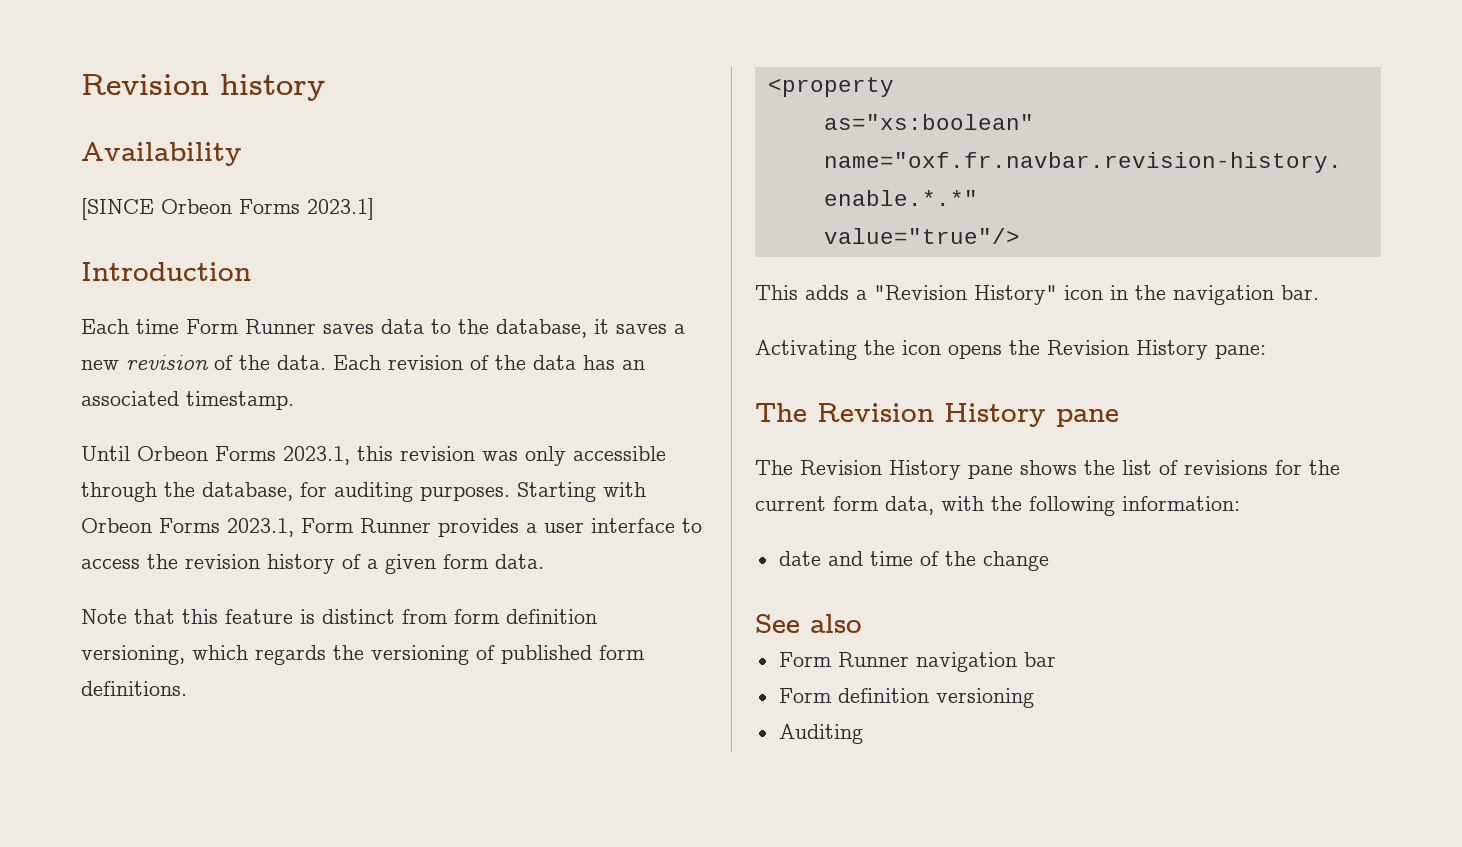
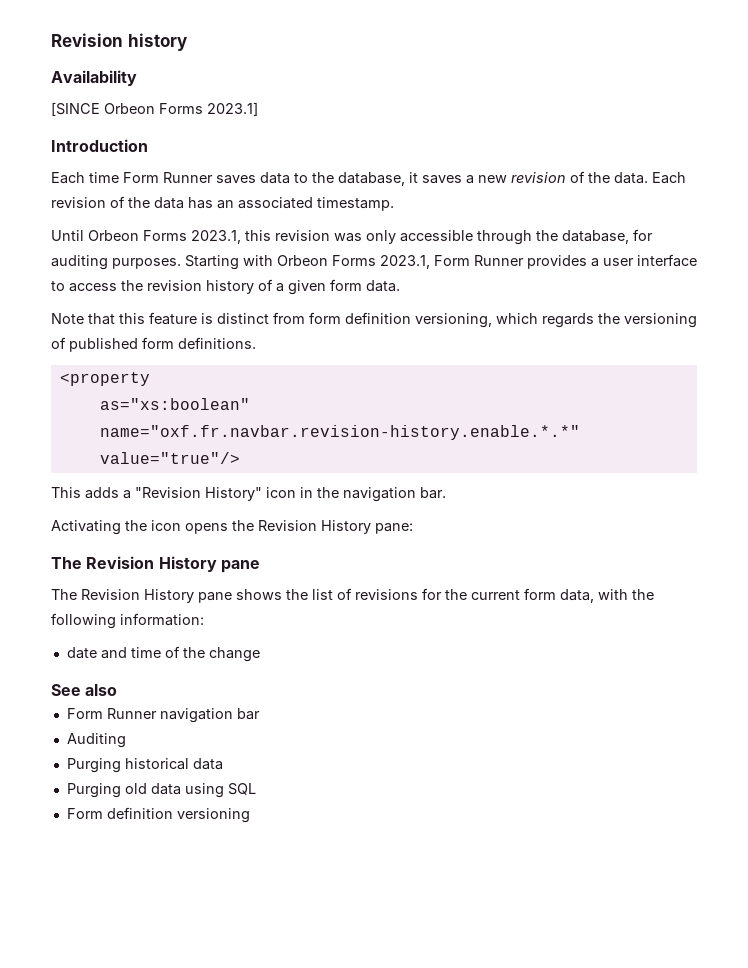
+ Auditing
+ Purging historical data
+ Purging old data using SQL
- Auditing

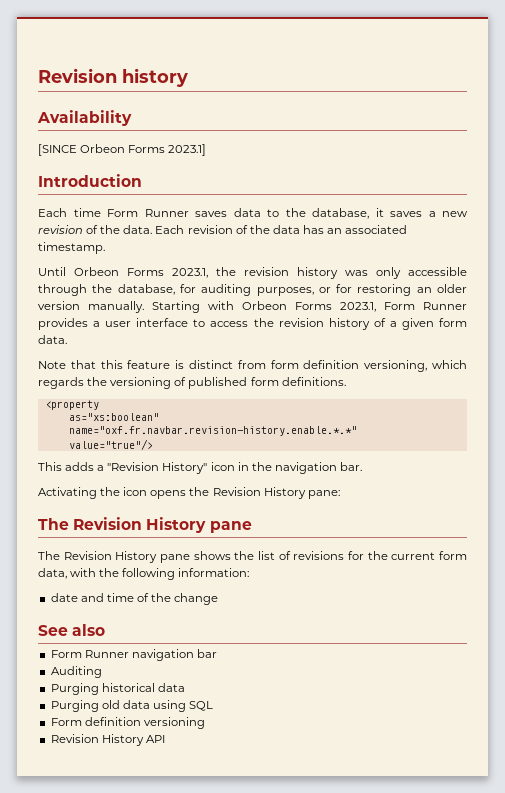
- Until Orbeon Forms 2023.1, this revision was only accessible through the database, for auditing purposes.
+ Until Orbeon Forms 2023.1, the revision history was only accessible through the database, for auditing purposes, or for restoring an older version manually.
+ Revision History API

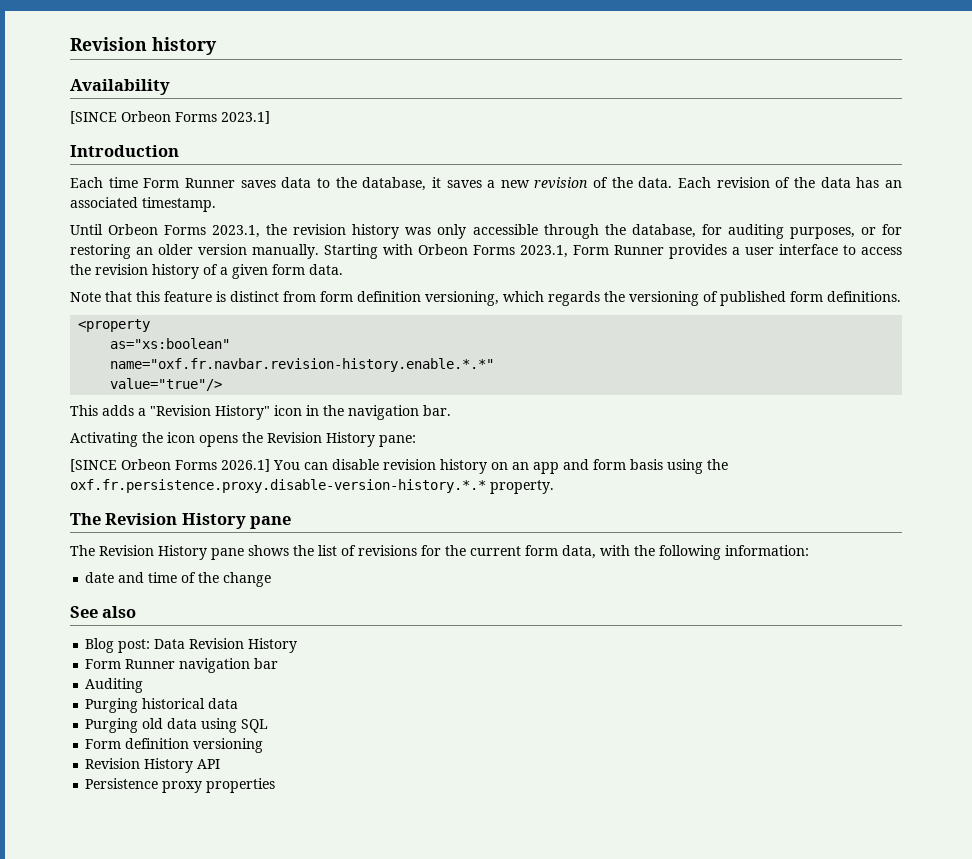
+ [SINCE Orbeon Forms 2026.1] You can disable revision history on an app and form basis using the oxf.fr.persistence.proxy.disable-version-history.*.* property.
+ Blog post: Data Revision History
+ Persistence proxy properties

